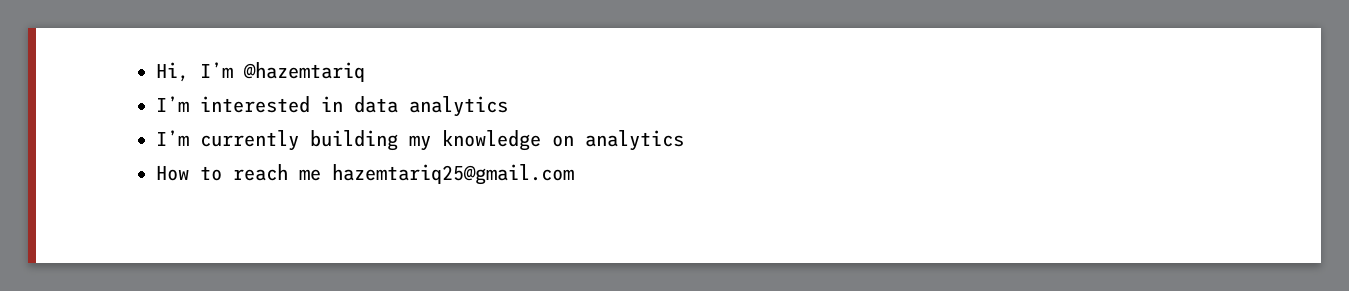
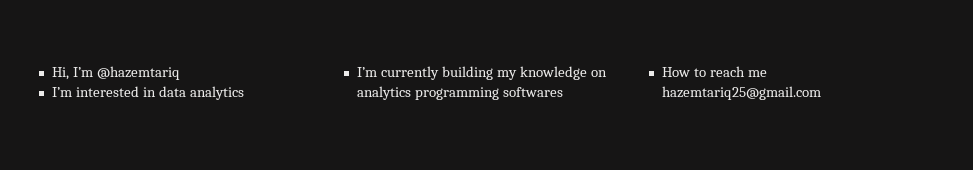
- I’m currently building my knowledge on analytics
+ I’m currently building my knowledge on analytics programming softwares

